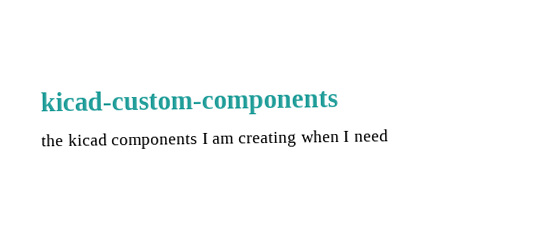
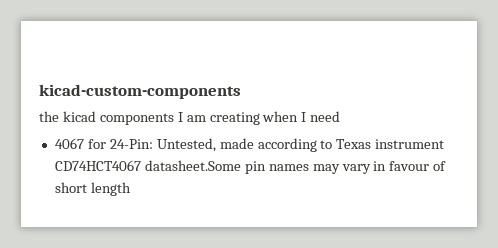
+ 4067 for 24-Pin: Untested, made according to Texas instrument CD74HCT4067 datasheet.Some pin names may vary in favour of short length

